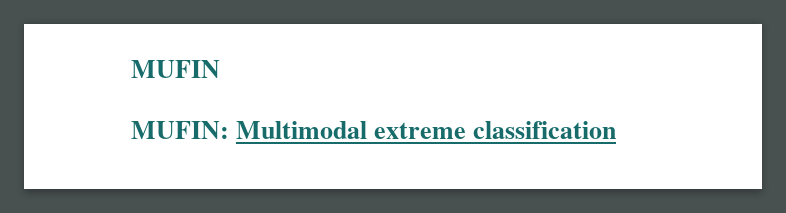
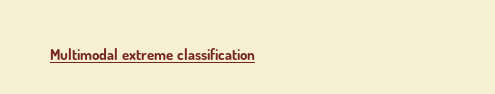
- MUFIN
- MUFIN: Multimodal extreme classification
+ Multimodal extreme classification

